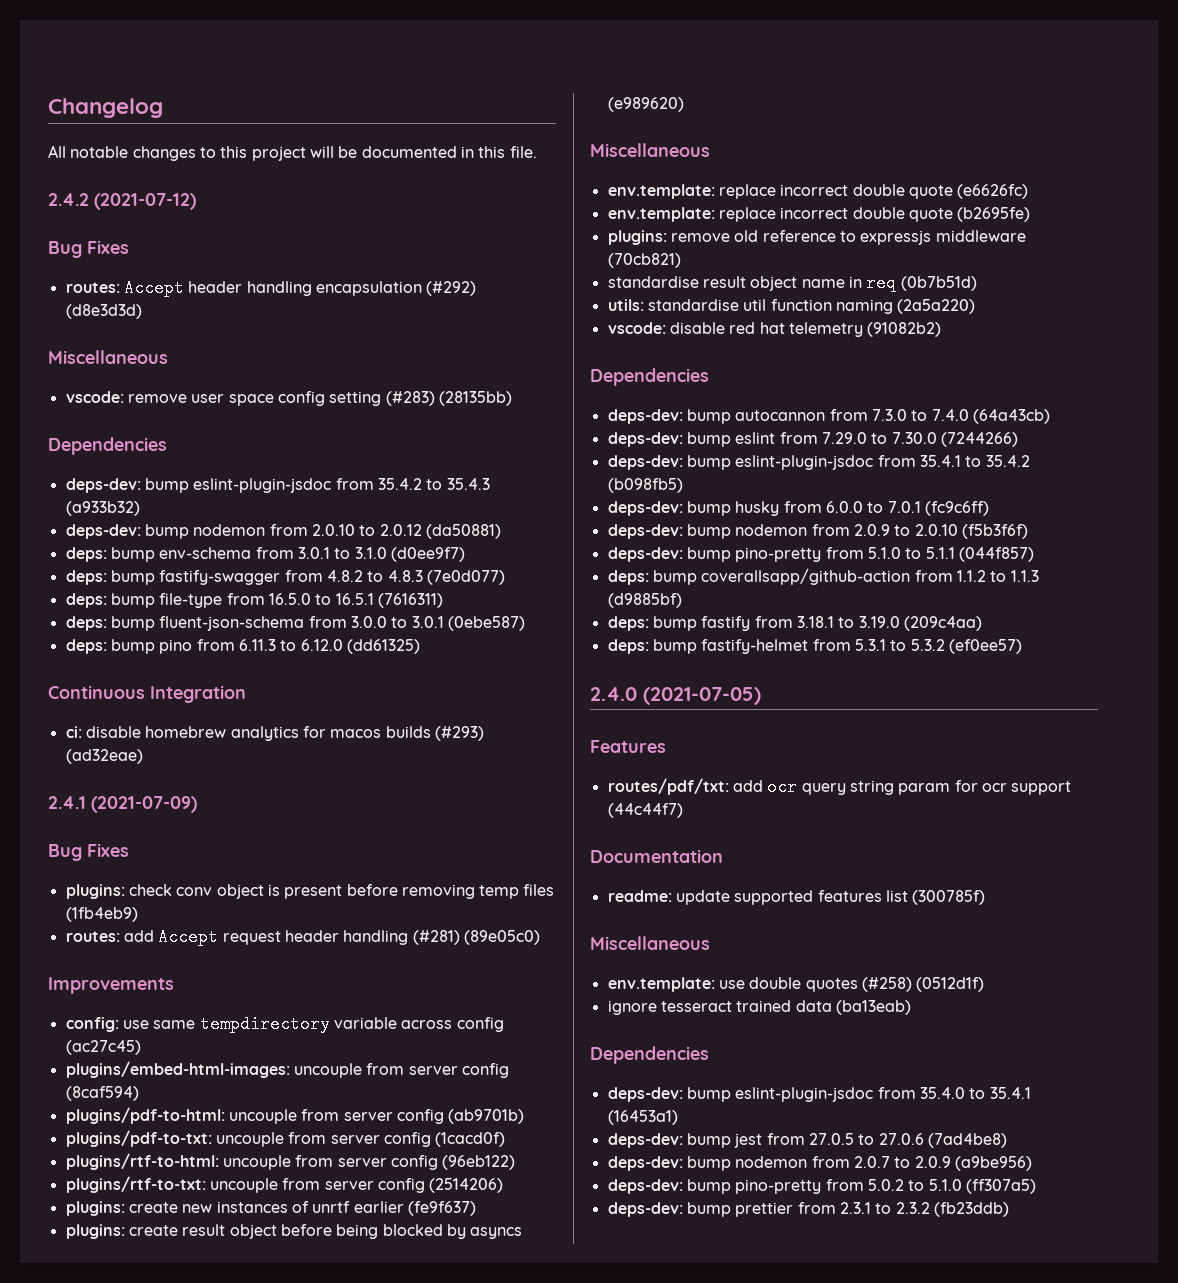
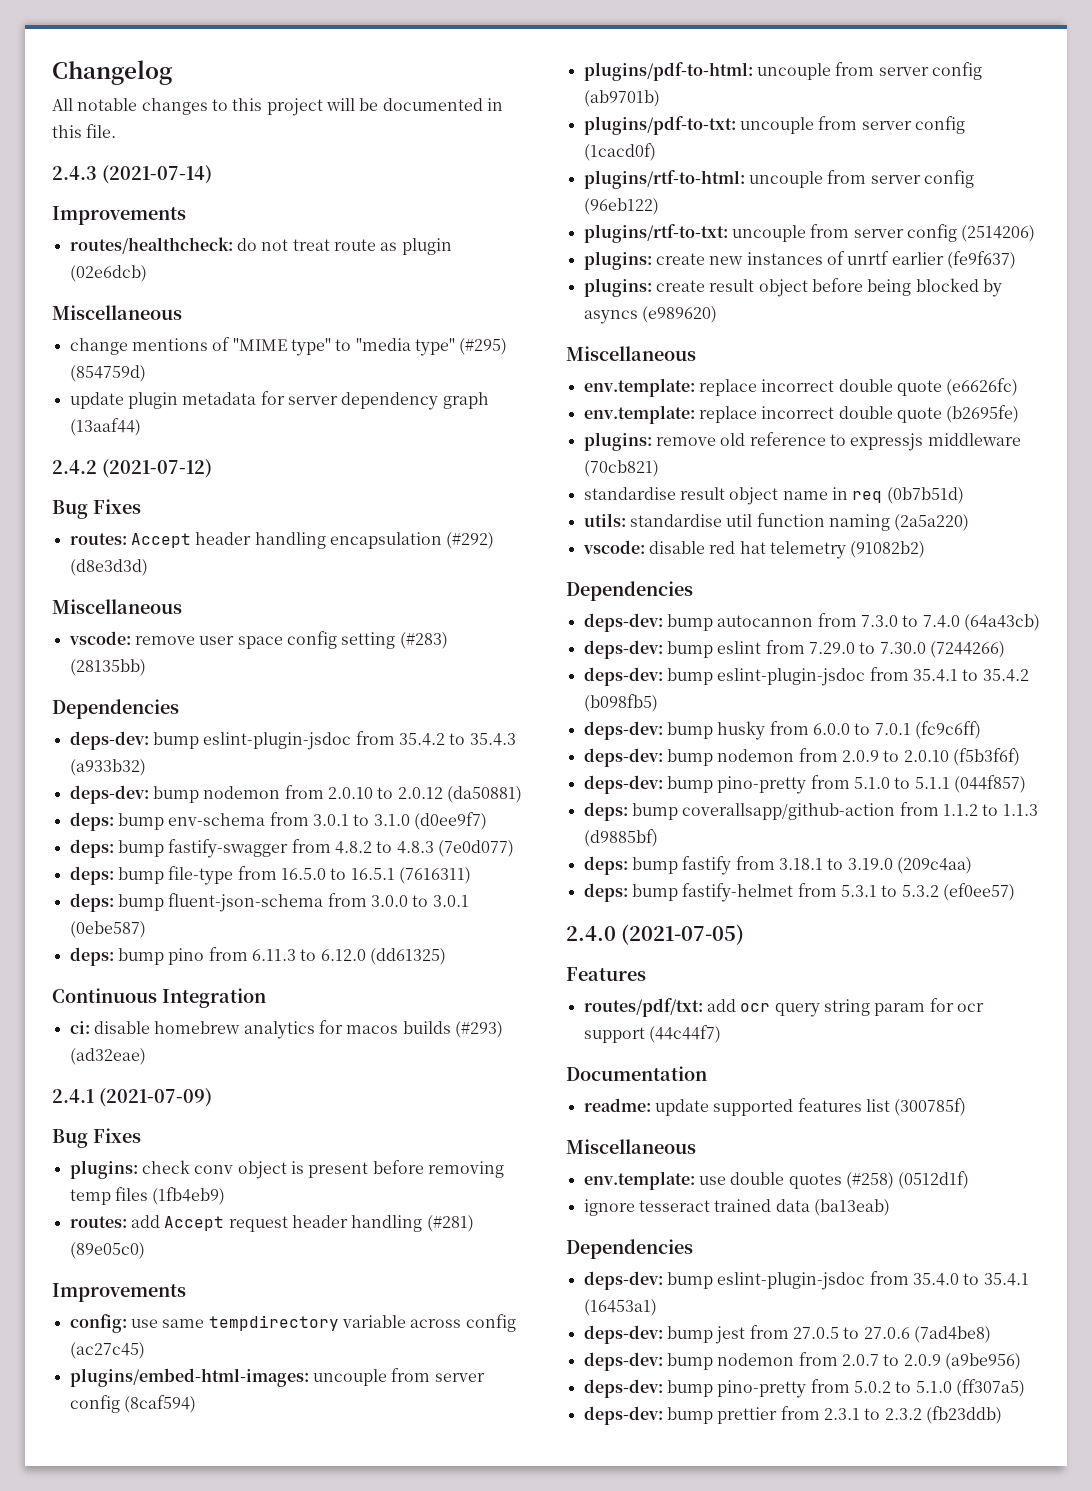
+ 2.4.3 (2021-07-14)
+ Improvements
+ routes/healthcheck: do not treat route as plugin (02e6dcb)
+ Miscellaneous
+ change mentions of "MIME type" to "media type" (#295) (854759d)
+ update plugin metadata for server dependency graph (13aaf44)

